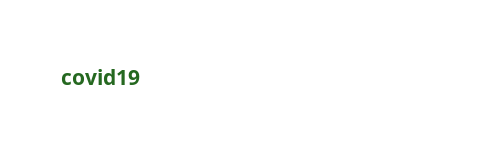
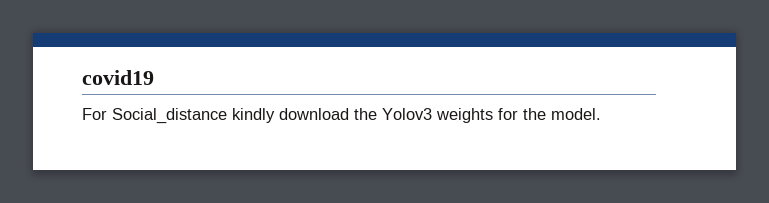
+ For Social_distance kindly download the Yolov3 weights for the model.

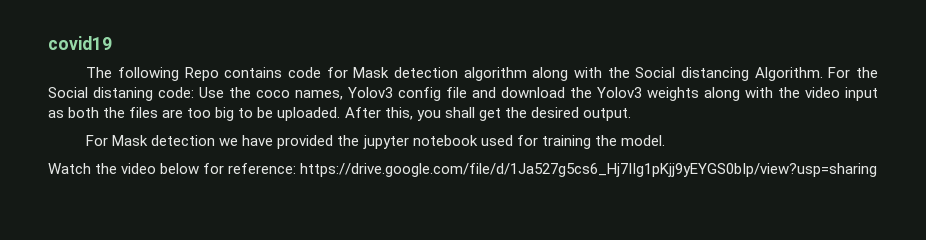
- For Social_distance kindly download the Yolov3 weights for the model.
+ The following Repo contains code for Mask detection algorithm along with the Social distancing Algorithm. For the Social distaning code: Use the coco names, Yolov3 config file and download the Yolov3 weights along with the video input as both the files are too big to be uploaded. After this, you shall get the desired output.
+ For Mask detection we have provided the jupyter notebook used for training the model.
+ Watch the video below for reference: https://drive.google.com/file/d/1Ja527g5cs6_Hj7IIg1pKjj9yEYGS0bIp/view?usp=sharing

